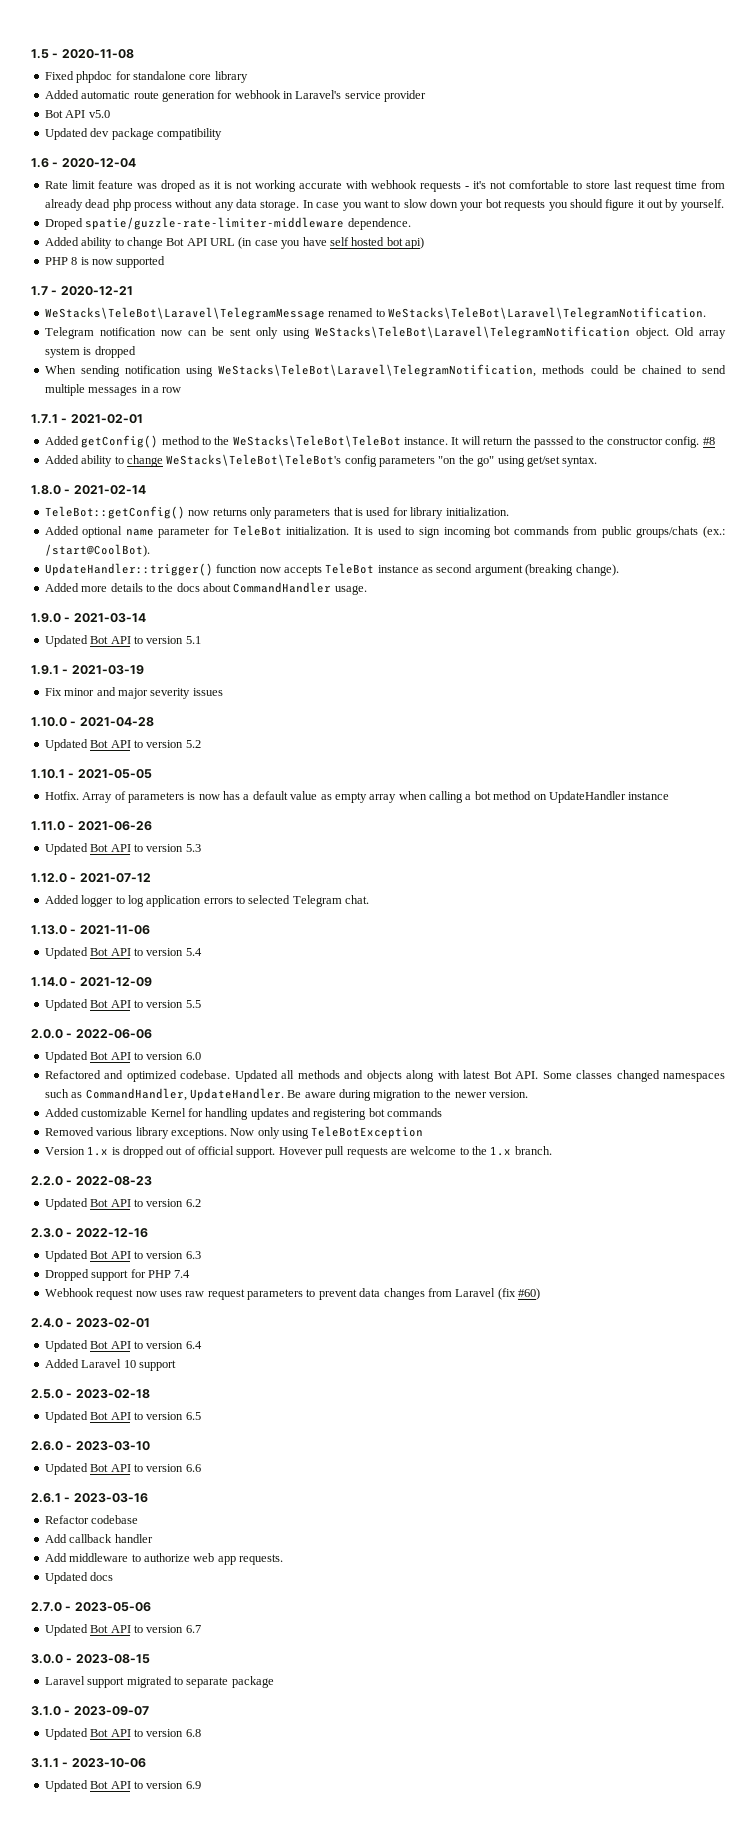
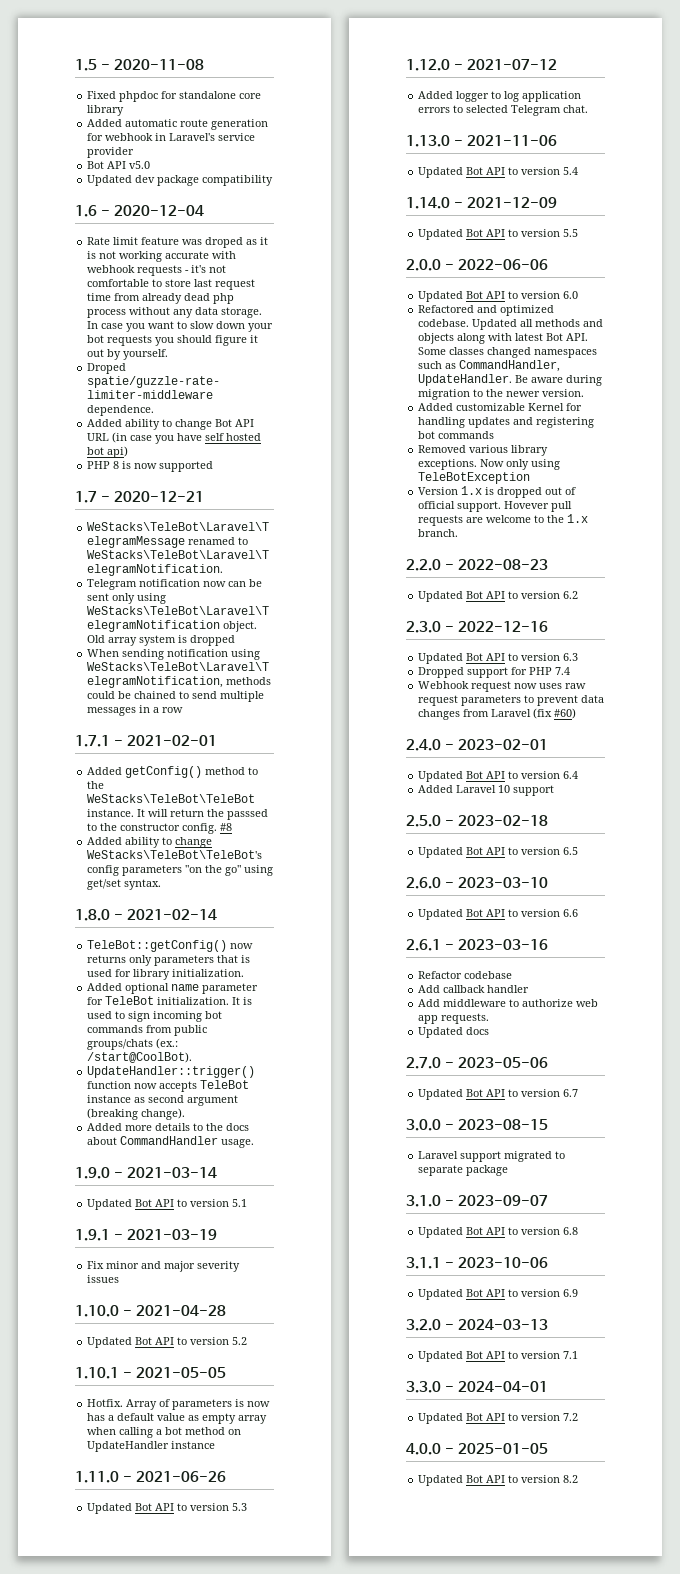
+ 3.2.0 - 2024-03-13
+ Updated Bot API to version 7.1
+ 3.3.0 - 2024-04-01
+ Updated Bot API to version 7.2
+ 4.0.0 - 2025-01-05
+ Updated Bot API to version 8.2

